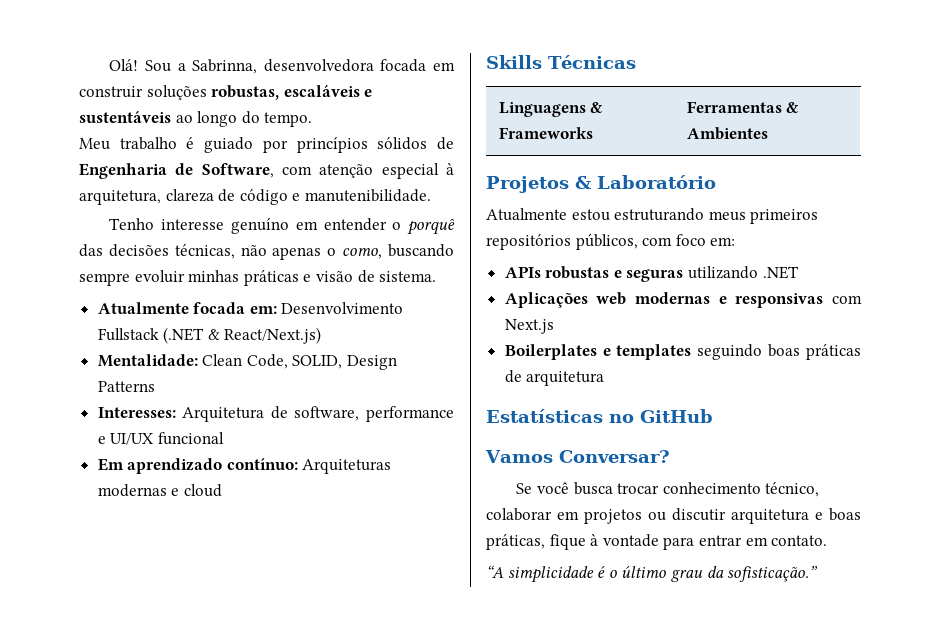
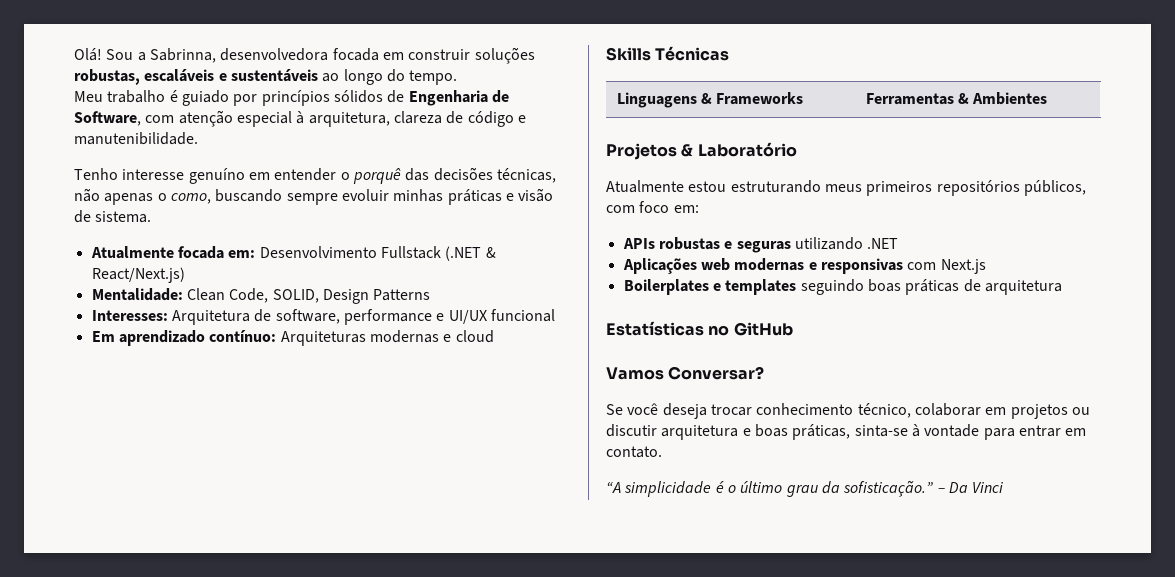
- Se você busca trocar conhecimento técnico, colaborar em projetos ou discutir arquitetura e boas práticas, fique à vontade para entrar em contato.
+ Se você deseja trocar conhecimento técnico, colaborar em projetos ou discutir arquitetura e boas práticas, sinta-se à vontade para entrar em contato.
+ – Da Vinci

